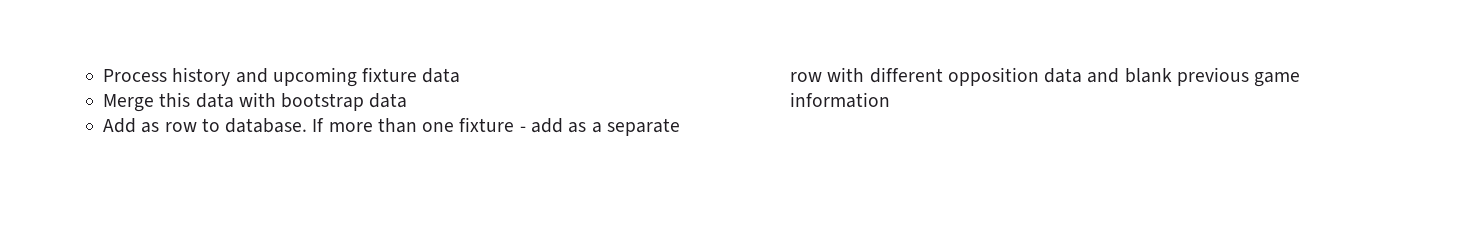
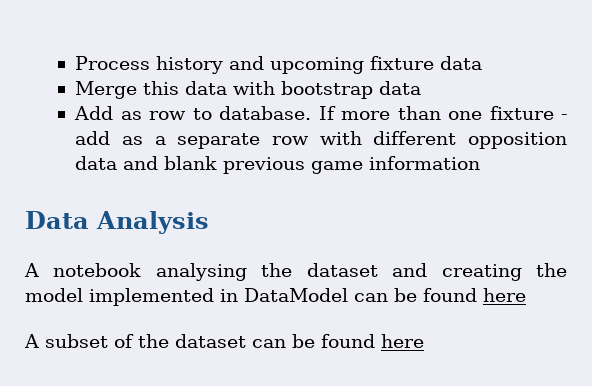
+ Data Analysis
+ A notebook analysing the dataset and creating the model implemented in DataModel can be found here
+ A subset of the dataset can be found here

